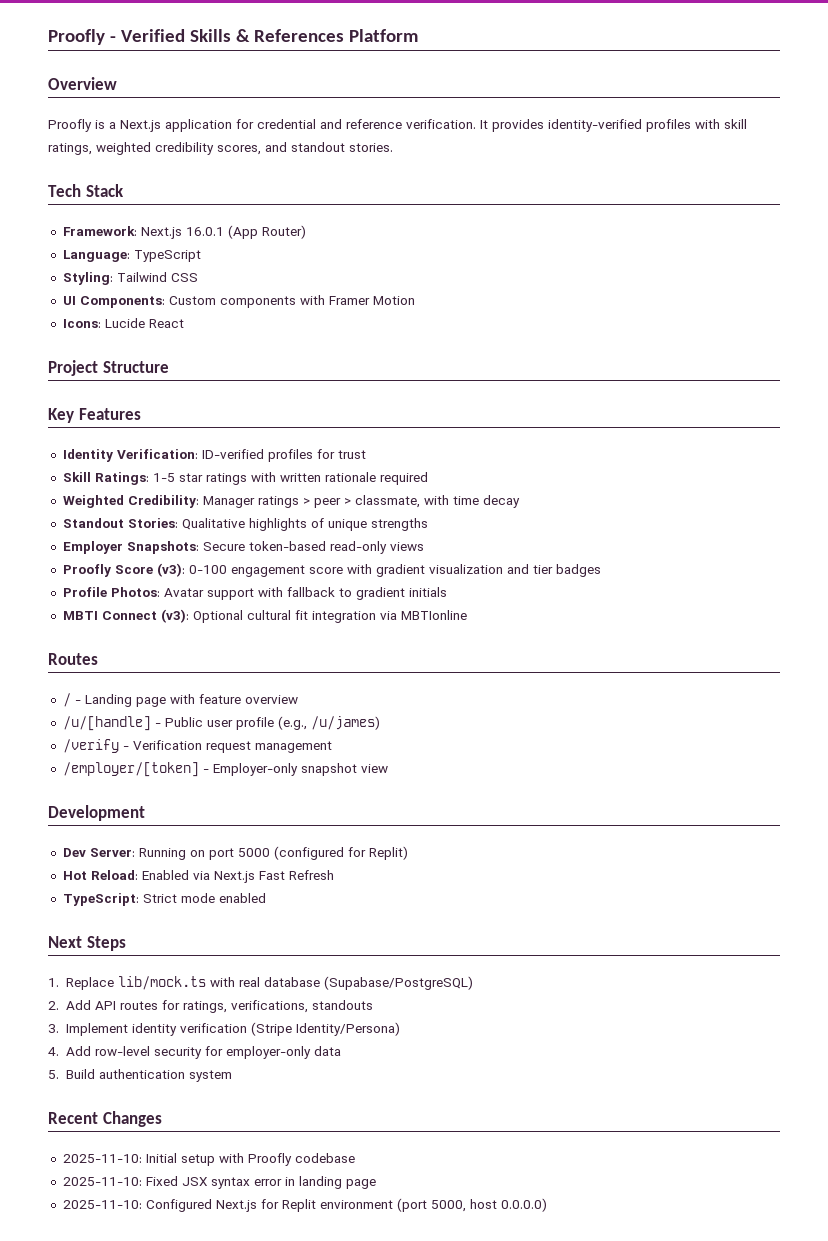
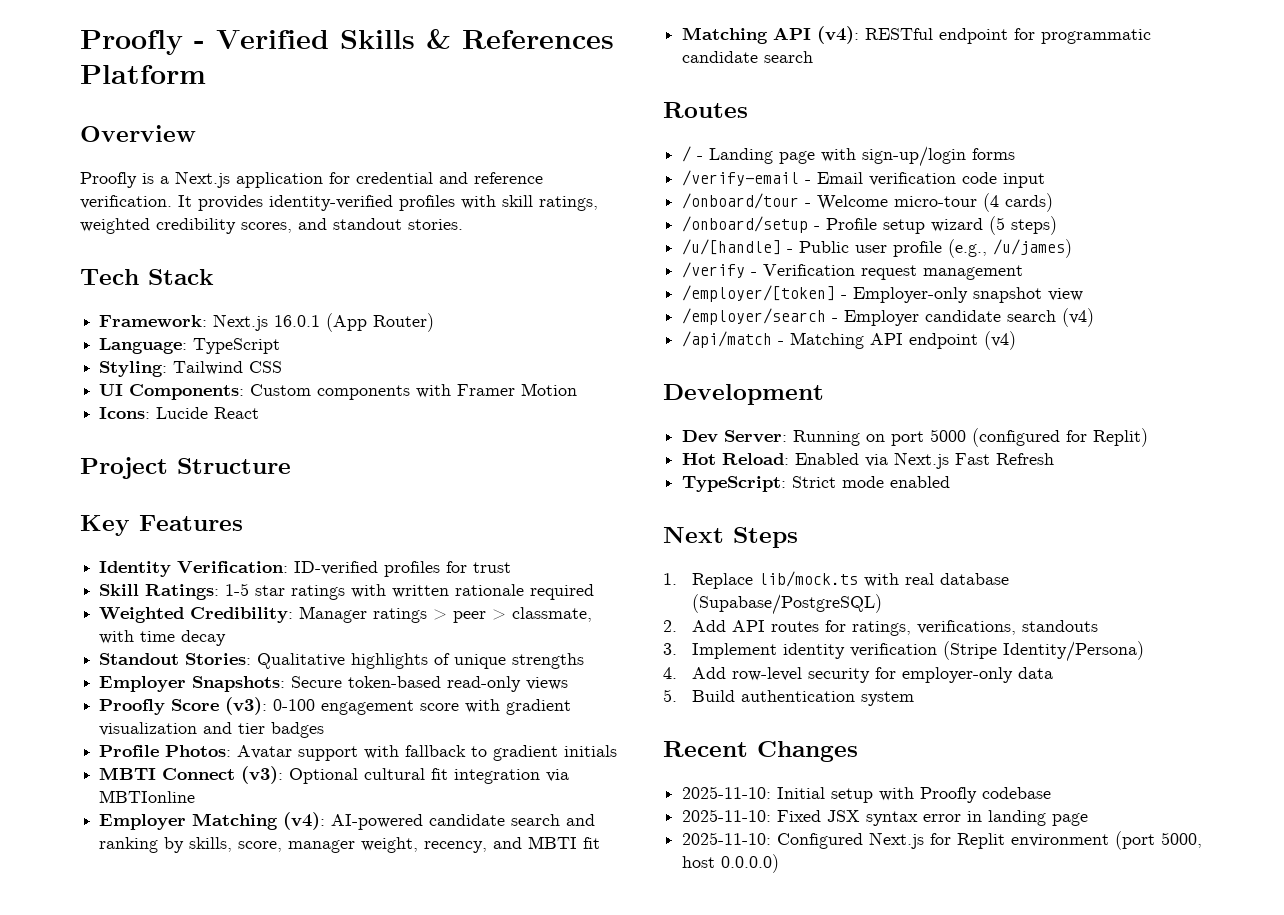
+ Employer Matching (v4): AI-powered candidate search and ranking by skills, score, manager weight, recency, and MBTI fit
+ Matching API (v4): RESTful endpoint for programmatic candidate search
- / - Landing page with feature overview
+ / - Landing page with sign-up/login forms
+ /verify-email - Email verification code input
+ /onboard/tour - Welcome micro-tour (4 cards)
+ /onboard/setup - Profile setup wizard (5 steps)
+ /employer/search - Employer candidate search (v4)
+ /api/match - Matching API endpoint (v4)

